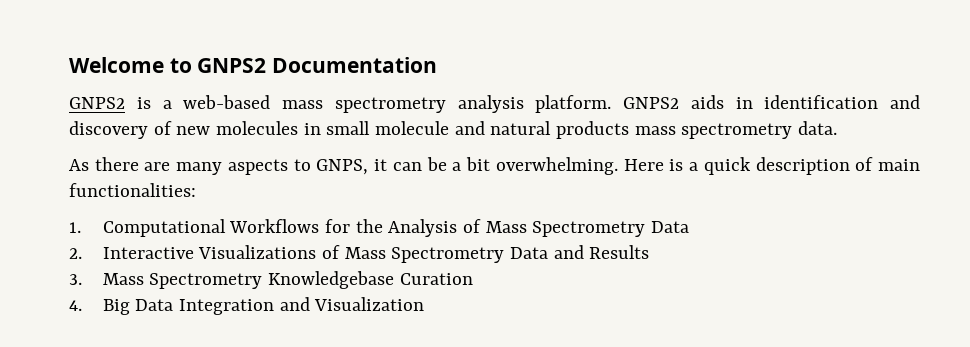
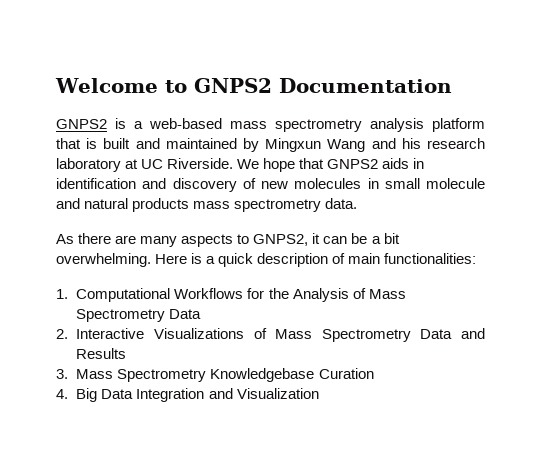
- GNPS2 is a web-based mass spectrometry analysis platform. GNPS2 aids in identification and discovery of new molecules in small molecule and natural products mass spectrometry data.
+ GNPS2 is a web-based mass spectrometry analysis platform that is built and maintained by Mingxun Wang and his research laboratory at UC Riverside. We hope that GNPS2 aids in identification and discovery of new molecules in small molecule and natural products mass spectrometry data.
- As there are many aspects to GNPS, it can be a bit overwhelming.
+ As there are many aspects to GNPS2, it can be a bit overwhelming.

